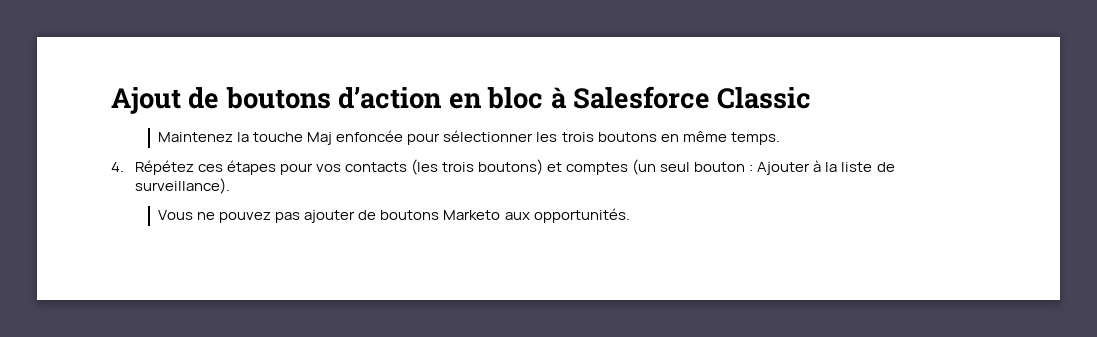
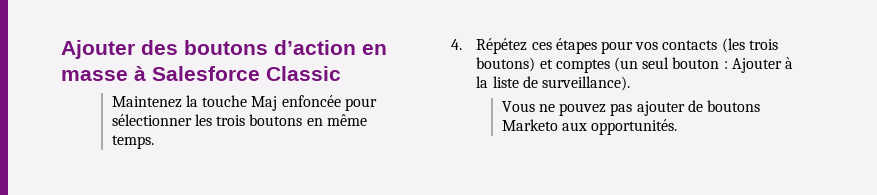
- Ajout de boutons d’action en bloc à Salesforce Classic
+ Ajouter des boutons d’action en masse à Salesforce Classic

